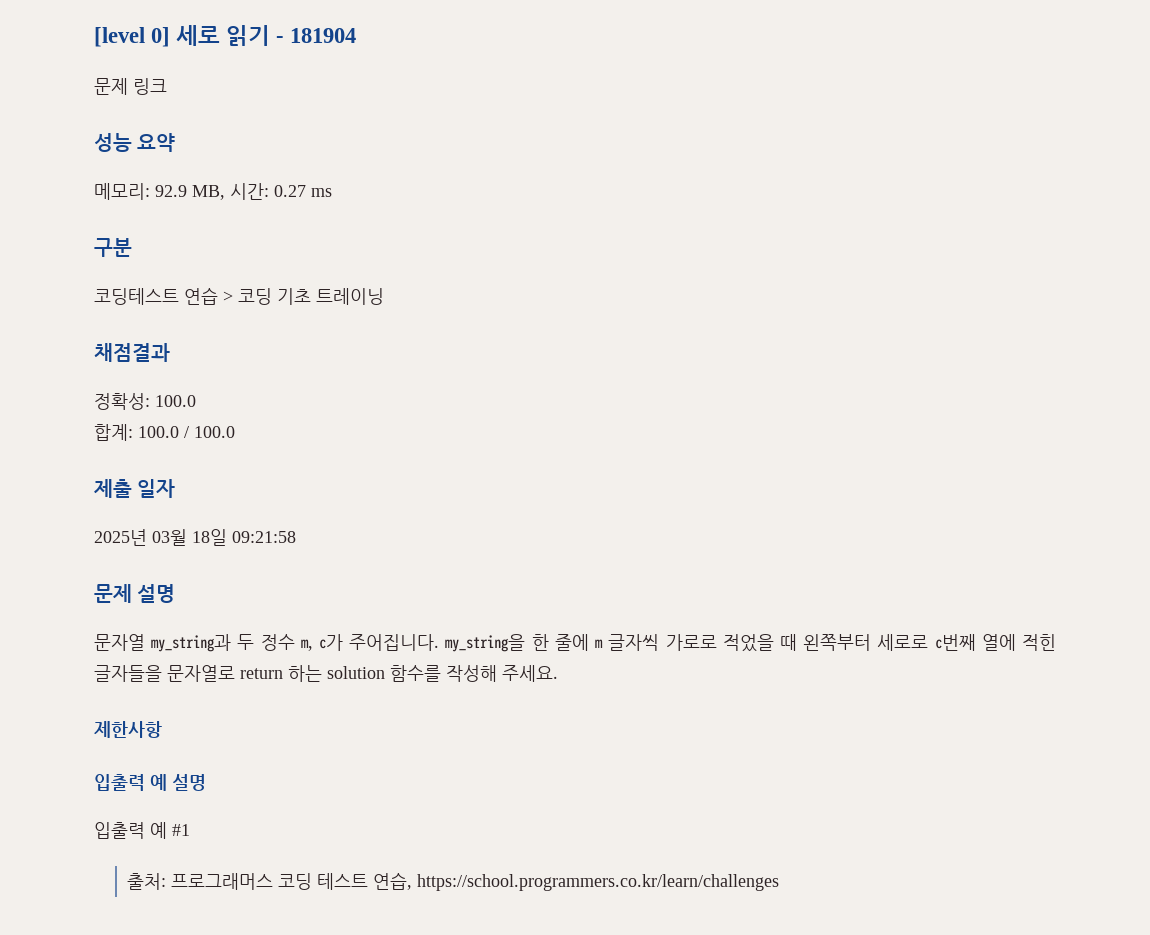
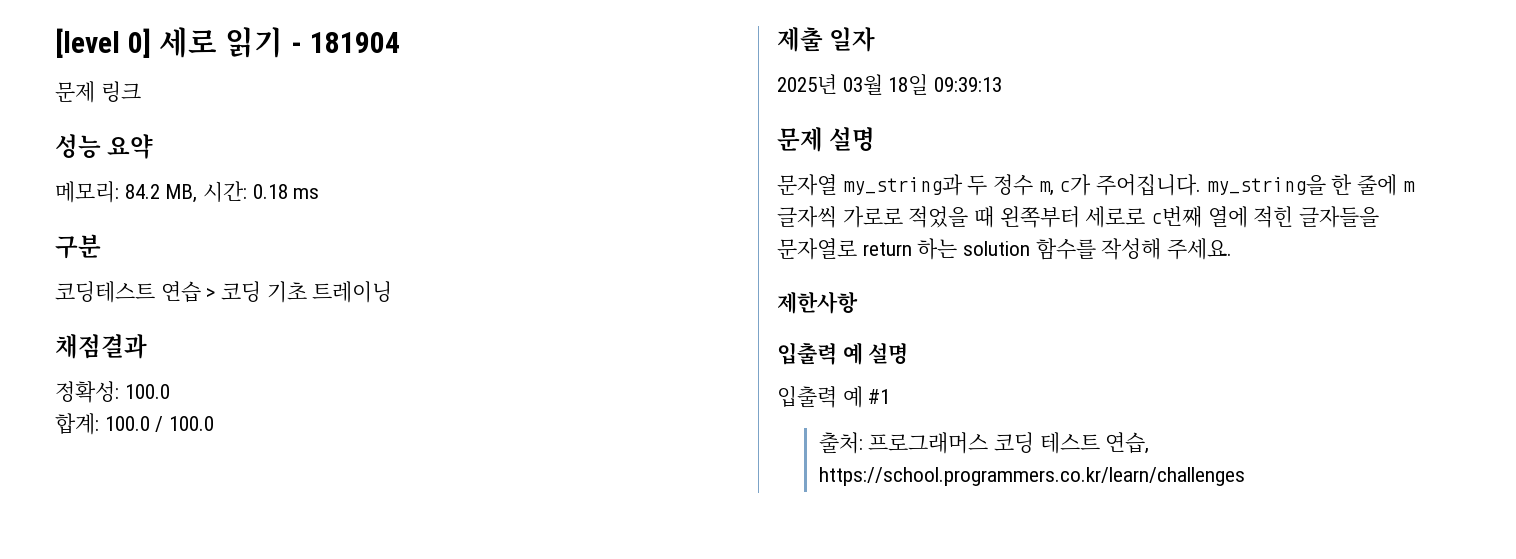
- 메모리: 92.9 MB, 시간: 0.27 ms
+ 메모리: 84.2 MB, 시간: 0.18 ms
- 2025년 03월 18일 09:21:58
+ 2025년 03월 18일 09:39:13

